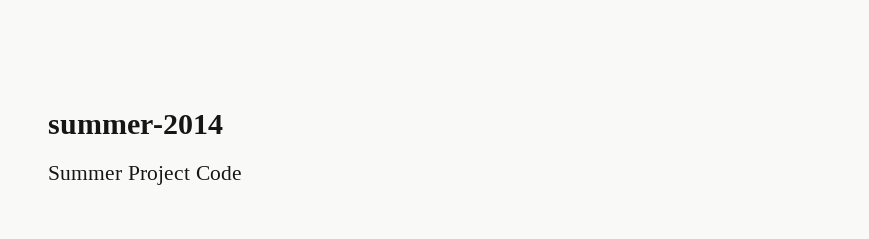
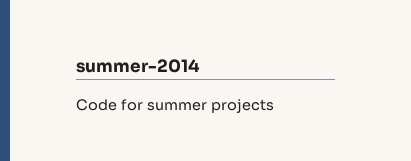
- Summer Project Code
+ Code for summer projects

